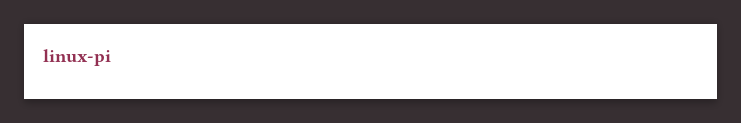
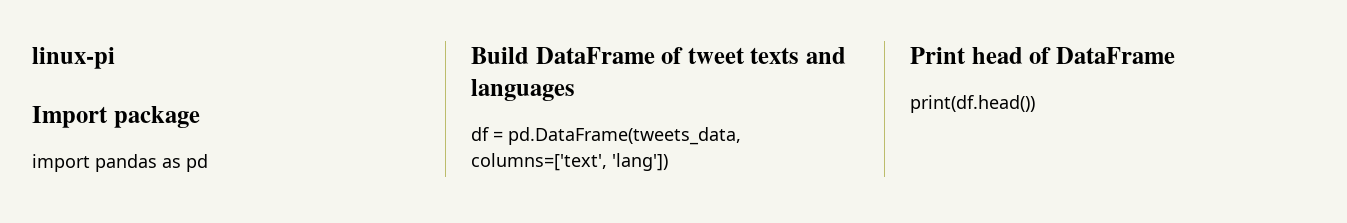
+ Import package
+ import pandas as pd
+ Build DataFrame of tweet texts and languages
+ df = pd.DataFrame(tweets_data, columns=['text', 'lang'])
+ Print head of DataFrame
+ print(df.head())

